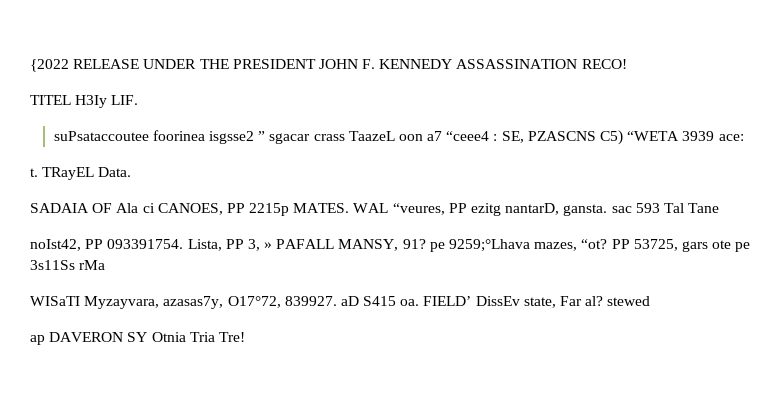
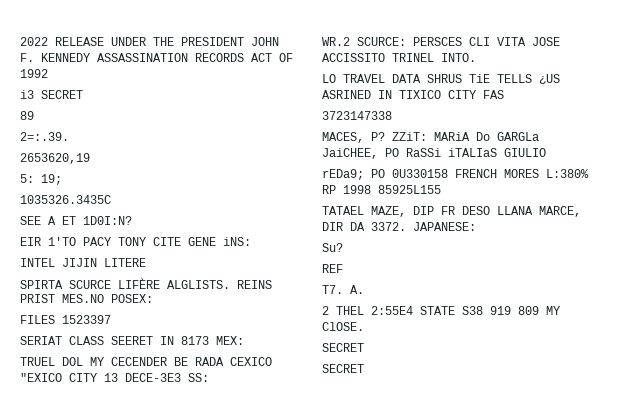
- {2022 RELEASE UNDER THE PRESIDENT JOHN F. KENNEDY ASSASSINATION RECO!
- TITEL H3Iy LIF.
- suPsataccoutee foorinea isgsse2 ” sgacar crass TaazeL oon a7 “ceee4 : SE, PZASCNS C5) “WETA 3939 ace:
- t. TRayEL Data.
- SADAIA OF Ala ci CANOES, PP 2215p MATES. WAL “veures, PP ezitg nantarD, gansta. sac 593 Tal Tane
- noIst42, PP 093391754. Lista, PP 3, » PAFALL MANSY, 91? pe 9259;°Lhava mazes, “ot? PP 53725, gars ote pe 3s11Ss rMa
- WISaTI Myzayvara, azasas7y, O17°72, 839927. aD S415 oa. FIELD’ DissEv state, Far al? stewed
- ap DAVERON SY Otnia Tria Tre!
+ 2022 RELEASE UNDER THE PRESIDENT JOHN F. KENNEDY ASSASSINATION RECORDS ACT OF 1992
+ i3 SECRET
+ 89
+ 2=:.39.
+ 2653620,19
+ 5: 19;
+ 1035326.3435C
+ SEE A ET 1D0I:N?
+ EIR 1'TO PACY TONY CITE GENE iNS:
+ INTEL JIJIN LITERE
+ SPIRTA SCURCE LIFÈRE ALGLISTS. REINS PRIST MES.NO POSEX:
+ FILES 1523397
+ SERIAT CLASS SEERET IN 8173 MEX:
+ TRUEL DOL MY CECENDER BE RADA CEXICO "EXICO CITY 13 DECE-3E3 SS:
+ WR.2 SCURCE: PERSCES CLI VITA JOSE ACCISSITO TRINEL INTO.
+ LO TRAVEL DATA SHRUS TiE TELLS ¿US ASRINED IN TIXICO CITY FAS
+ 3723147338
+ MACES, P? ZZiT: MARiA Do GARGLa JaiCHEE, PO RaSSi iTALIaS GIULIO
+ rEDa9; PO 0U330158 FRENCH MORES L:380% RP 1998 85925L155
+ TATAEL MAZE, DIP FR DESO LLANA MARCE, DIR DA 3372. JAPANESE:
+ Su?
+ REF
+ T7. A.
+ 2 THEL 2:55E4 STATE S38 919 809 MY ClOSE.
+ SECRET
+ SECRET

